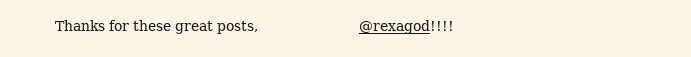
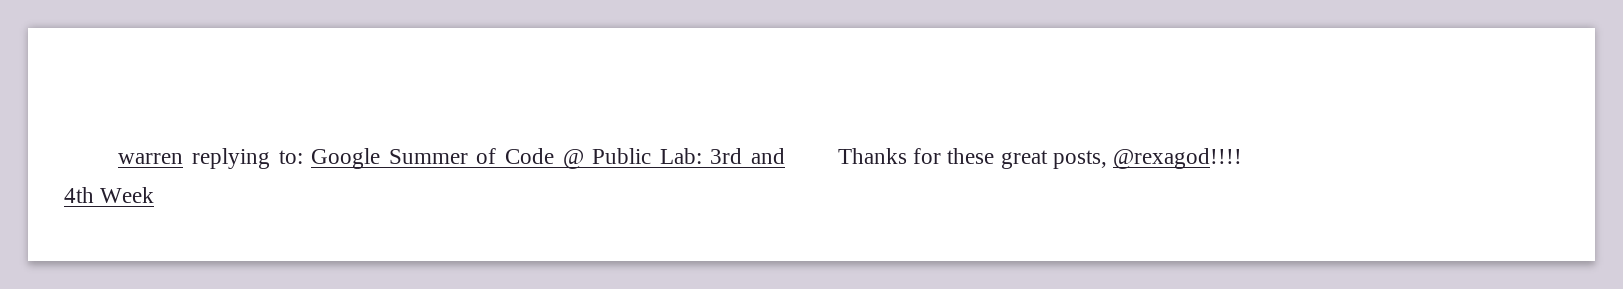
+ warren replying to: Google Summer of Code @ Public Lab: 3rd and 4th Week

